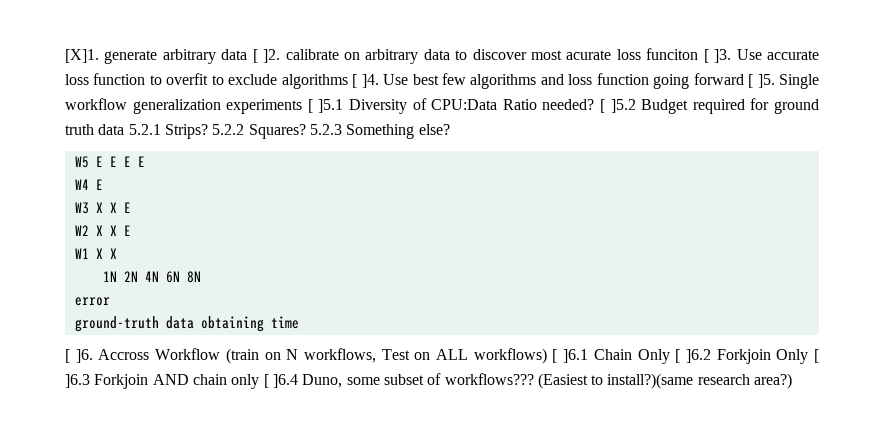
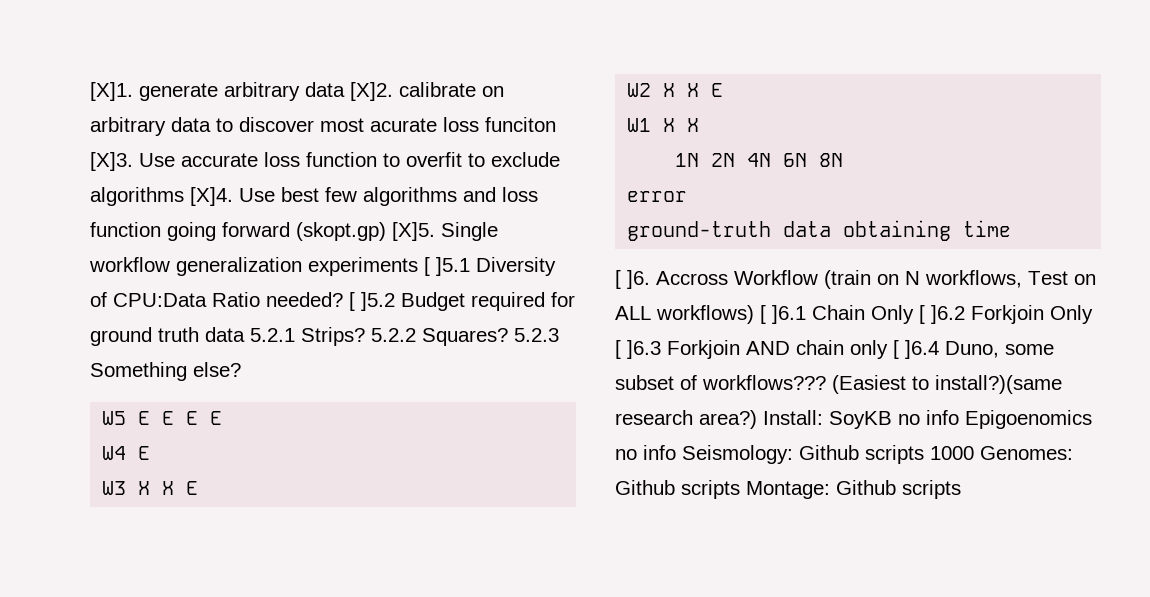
- [X]1. generate arbitrary data [ ]2. calibrate on arbitrary data to discover most acurate loss funciton [ ]3. Use accurate loss function to overfit to exclude algorithms [ ]4. Use best few algorithms and loss function going forward [ ]5. Single workflow generalization experiments [ ]5.1 Diversity of CPU:Data Ratio needed?
+ [X]1. generate arbitrary data [X]2. calibrate on arbitrary data to discover most acurate loss funciton [X]3. Use accurate loss function to overfit to exclude algorithms [X]4. Use best few algorithms and loss function going forward (skopt.gp) [X]5. Single workflow generalization experiments [ ]5.1 Diversity of CPU:Data Ratio needed?
+ Install: SoyKB no info Epigoenomics no info Seismology: Github scripts 1000 Genomes: Github scripts Montage: Github scripts

